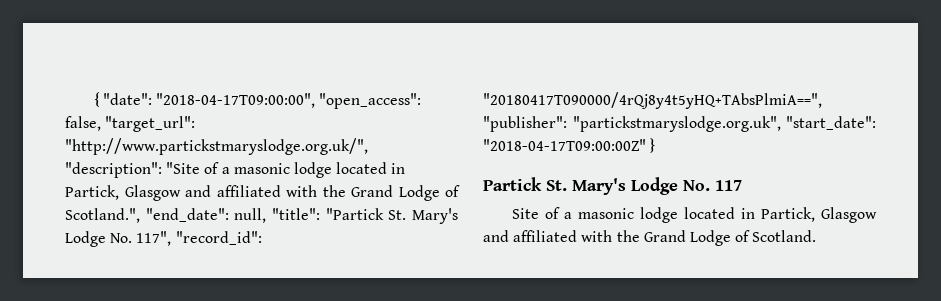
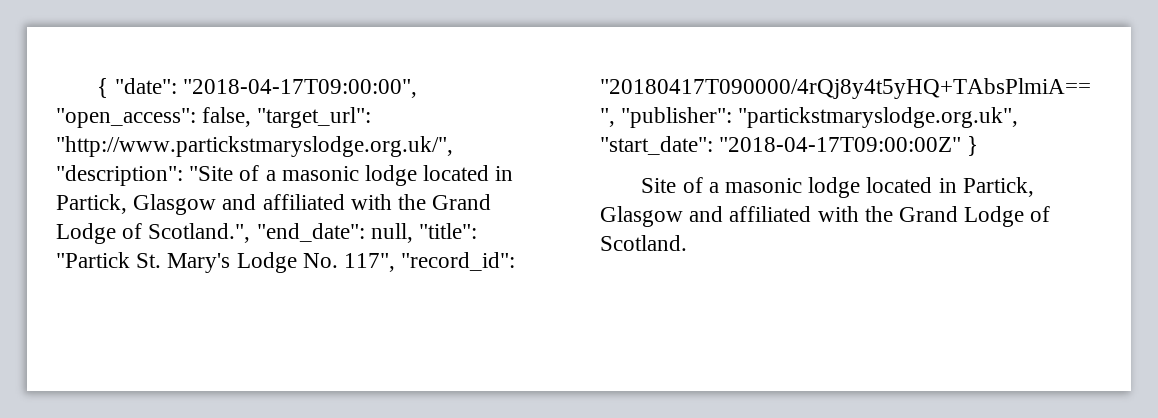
- Partick St. Mary's Lodge No. 117

